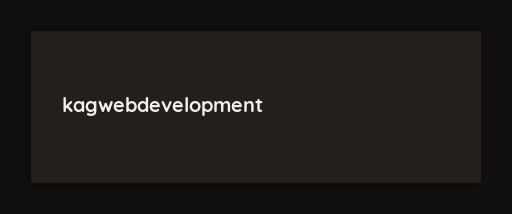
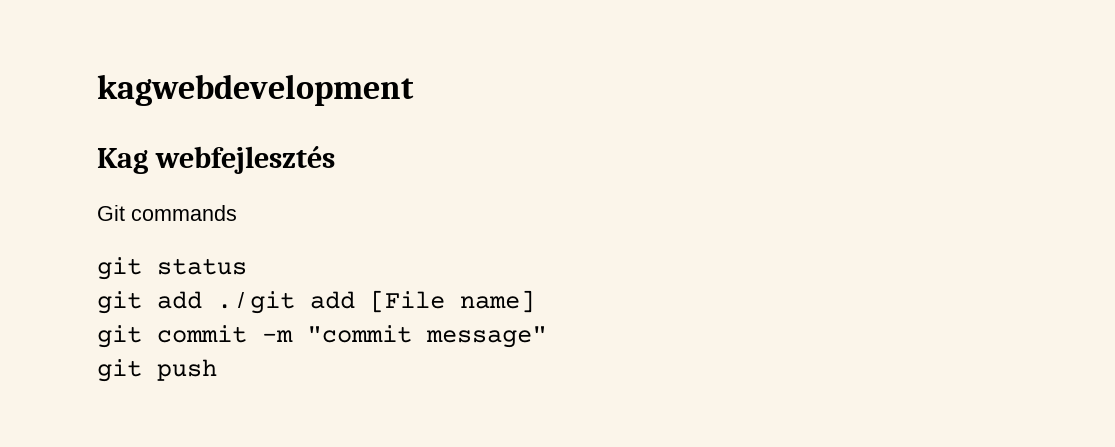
+ Kag webfejlesztés
+ Git commands
+ git status
+ git add . / git add [File name]
+ git commit -m "commit message"
+ git push

